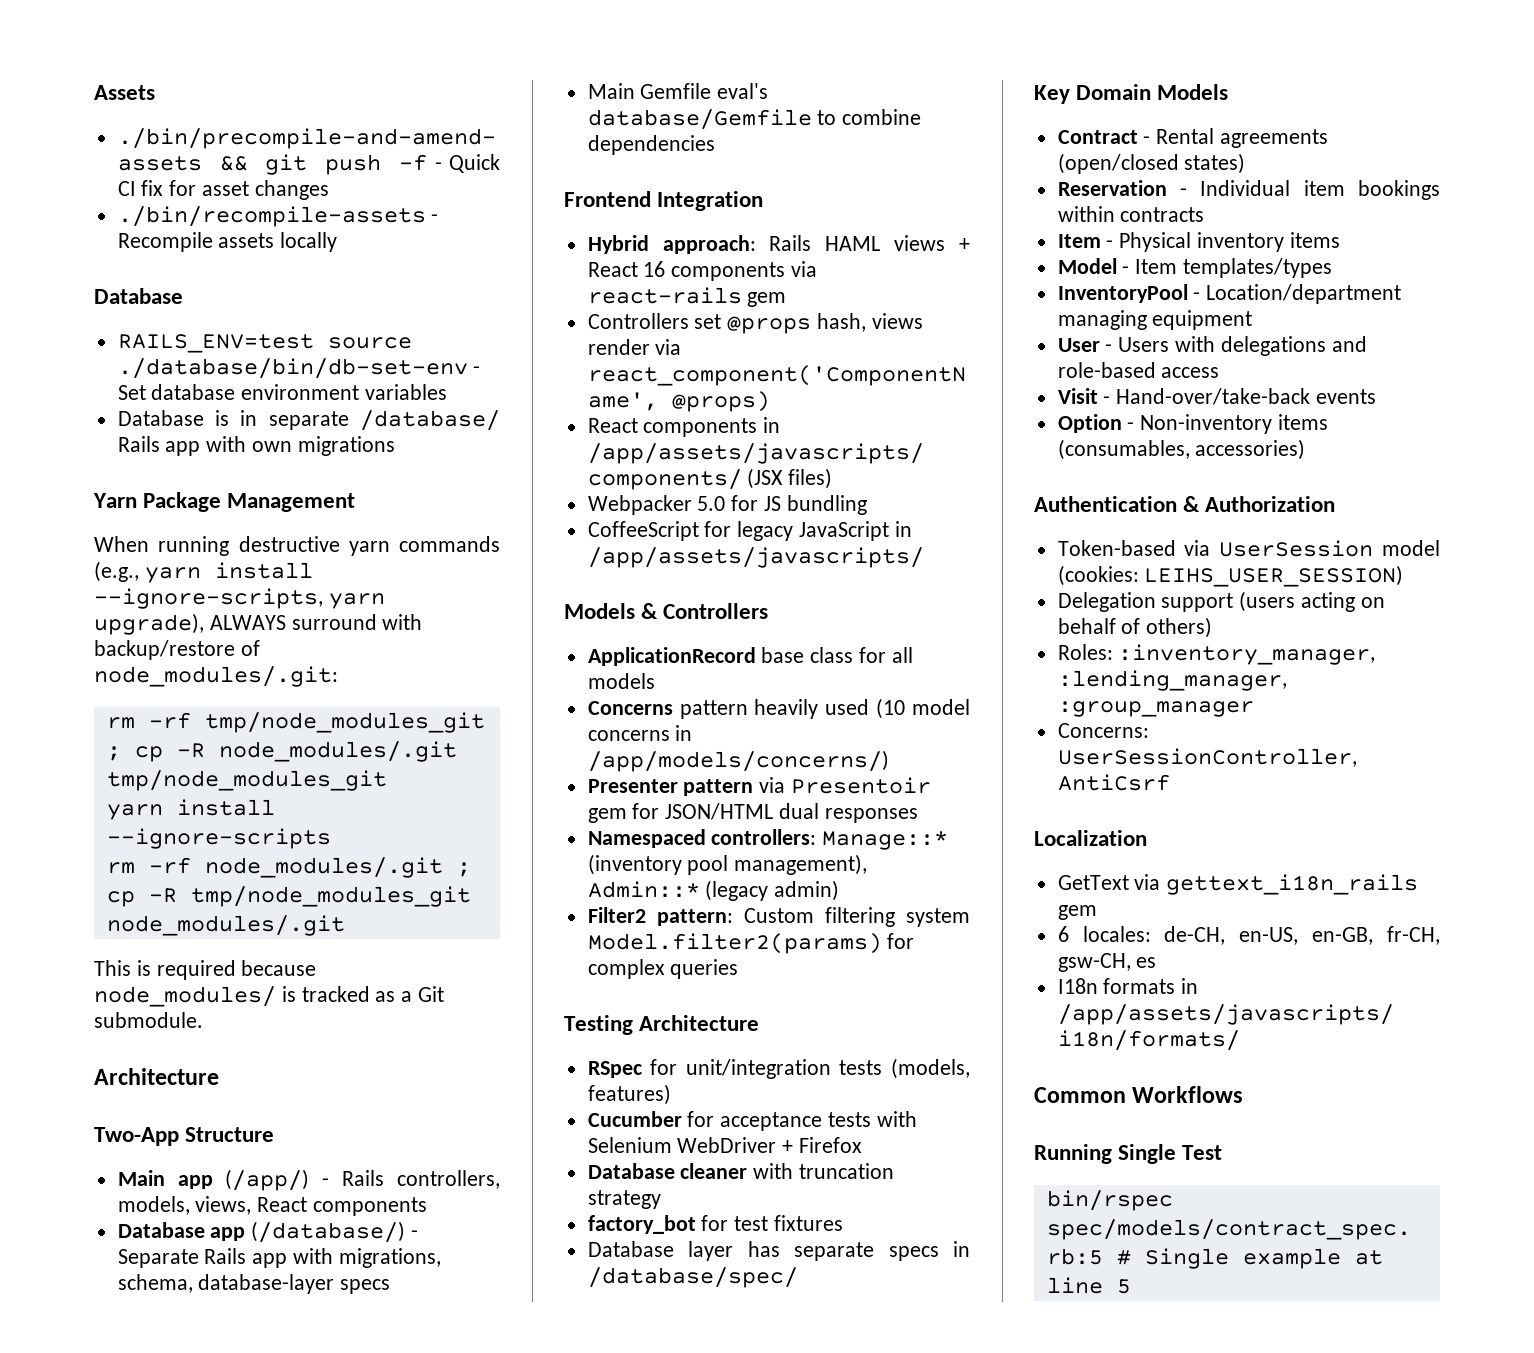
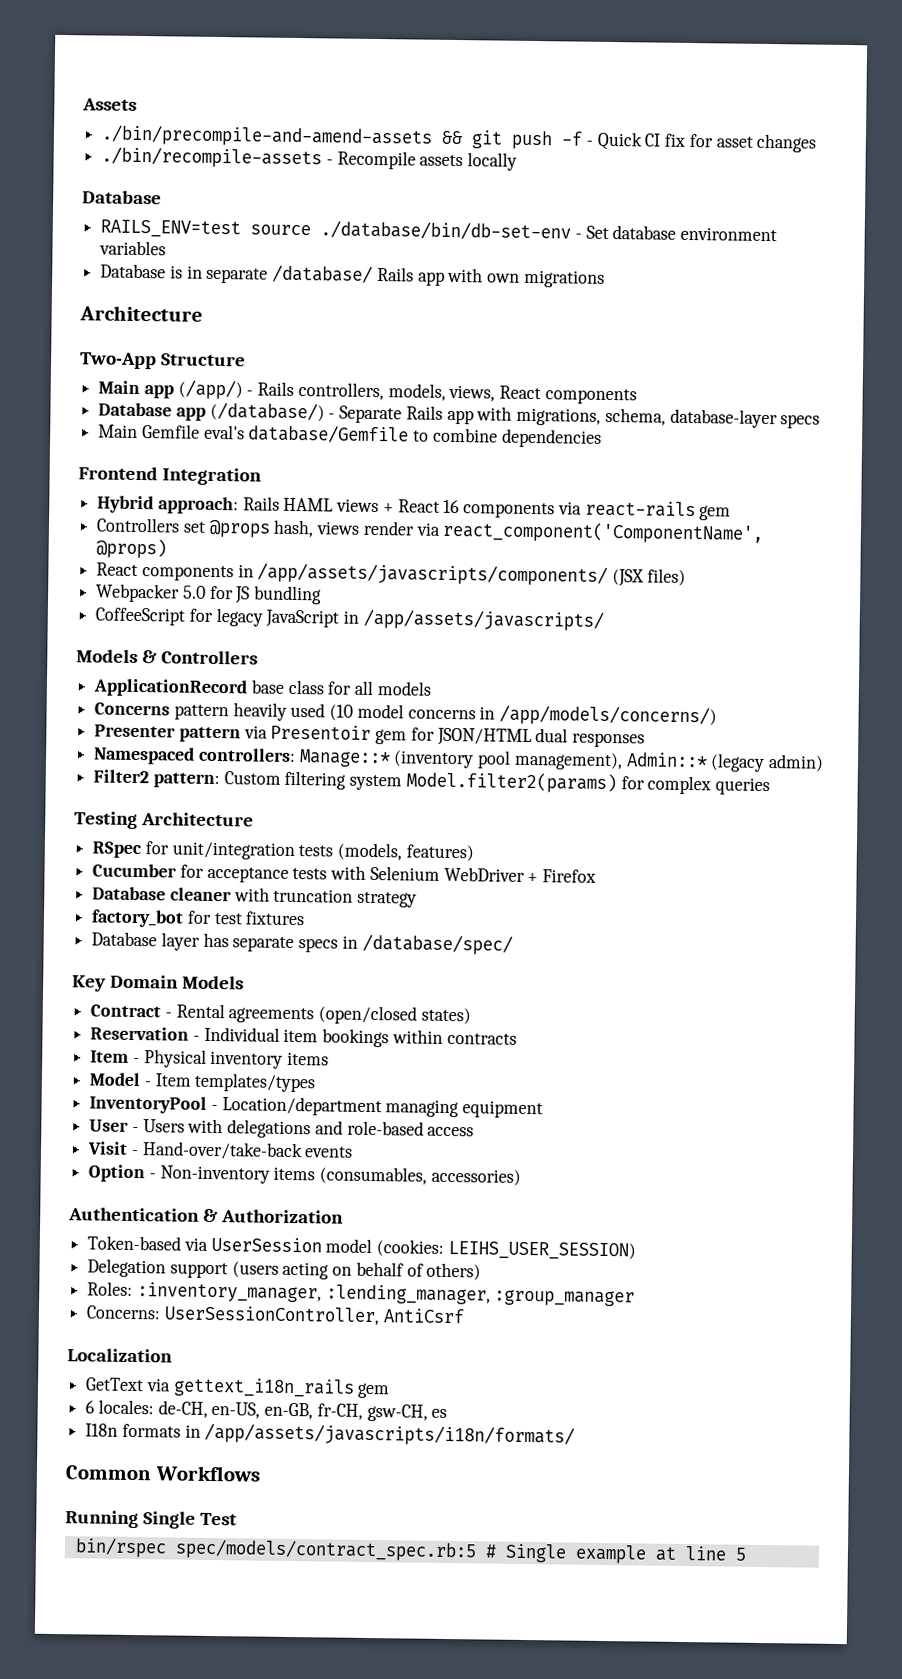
- Yarn Package Management
- When running destructive yarn commands (e.g., yarn install --ignore-scripts, yarn upgrade), ALWAYS surround with backup/restore of node_modules/.git:
- rm -rf tmp/node_modules_git ; cp -R node_modules/.git tmp/node_modules_git
- yarn install --ignore-scripts
- rm -rf node_modules/.git ; cp -R tmp/node_modules_git node_modules/.git
- This is required because node_modules/ is tracked as a Git submodule.

